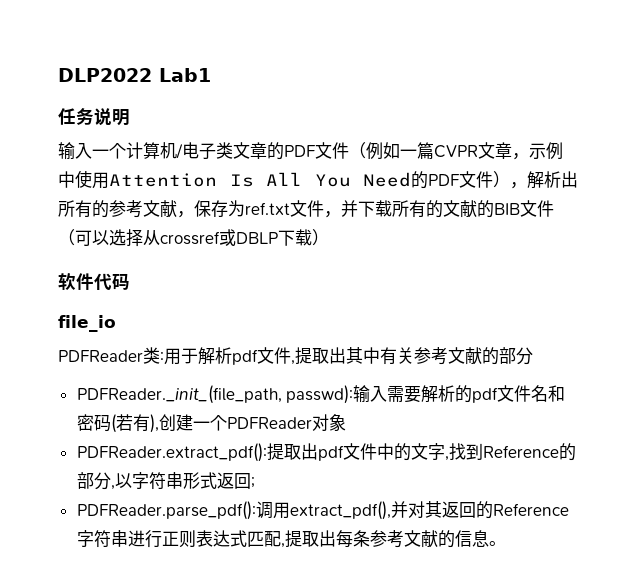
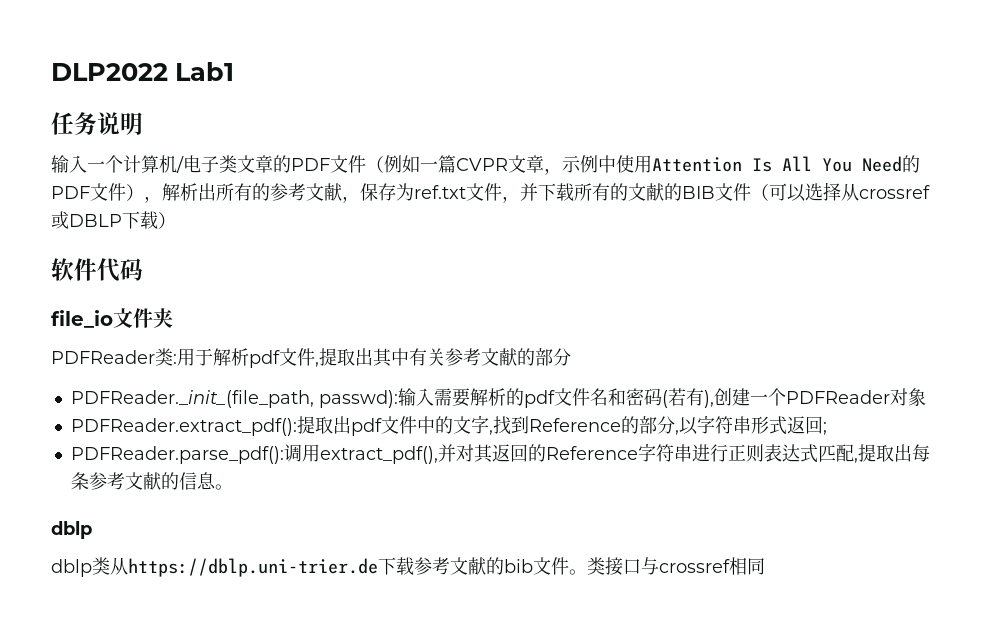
- file_io
+ file_io文件夹
  PDFReader.parse_pdf():调用extract_pdf(),并对其返回的Reference字符串进行正则表达式匹配,提取出每条参考文献的信息。
+ dblp
+ dblp类从https://dblp.uni-trier.de下载参考文献的bib文件。类接口与crossref相同

